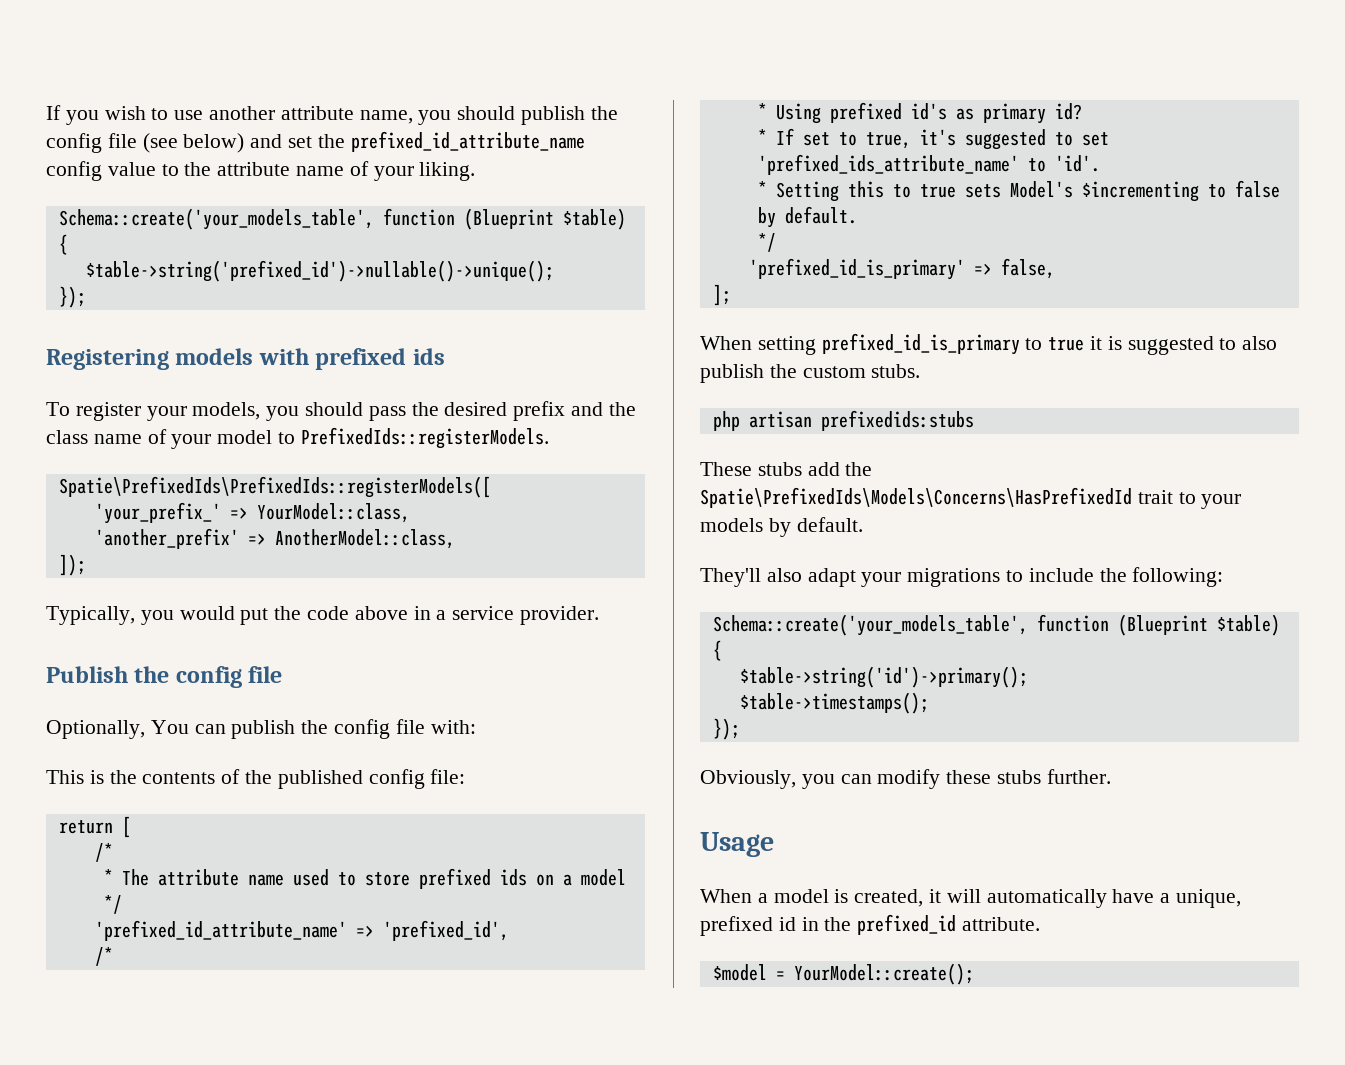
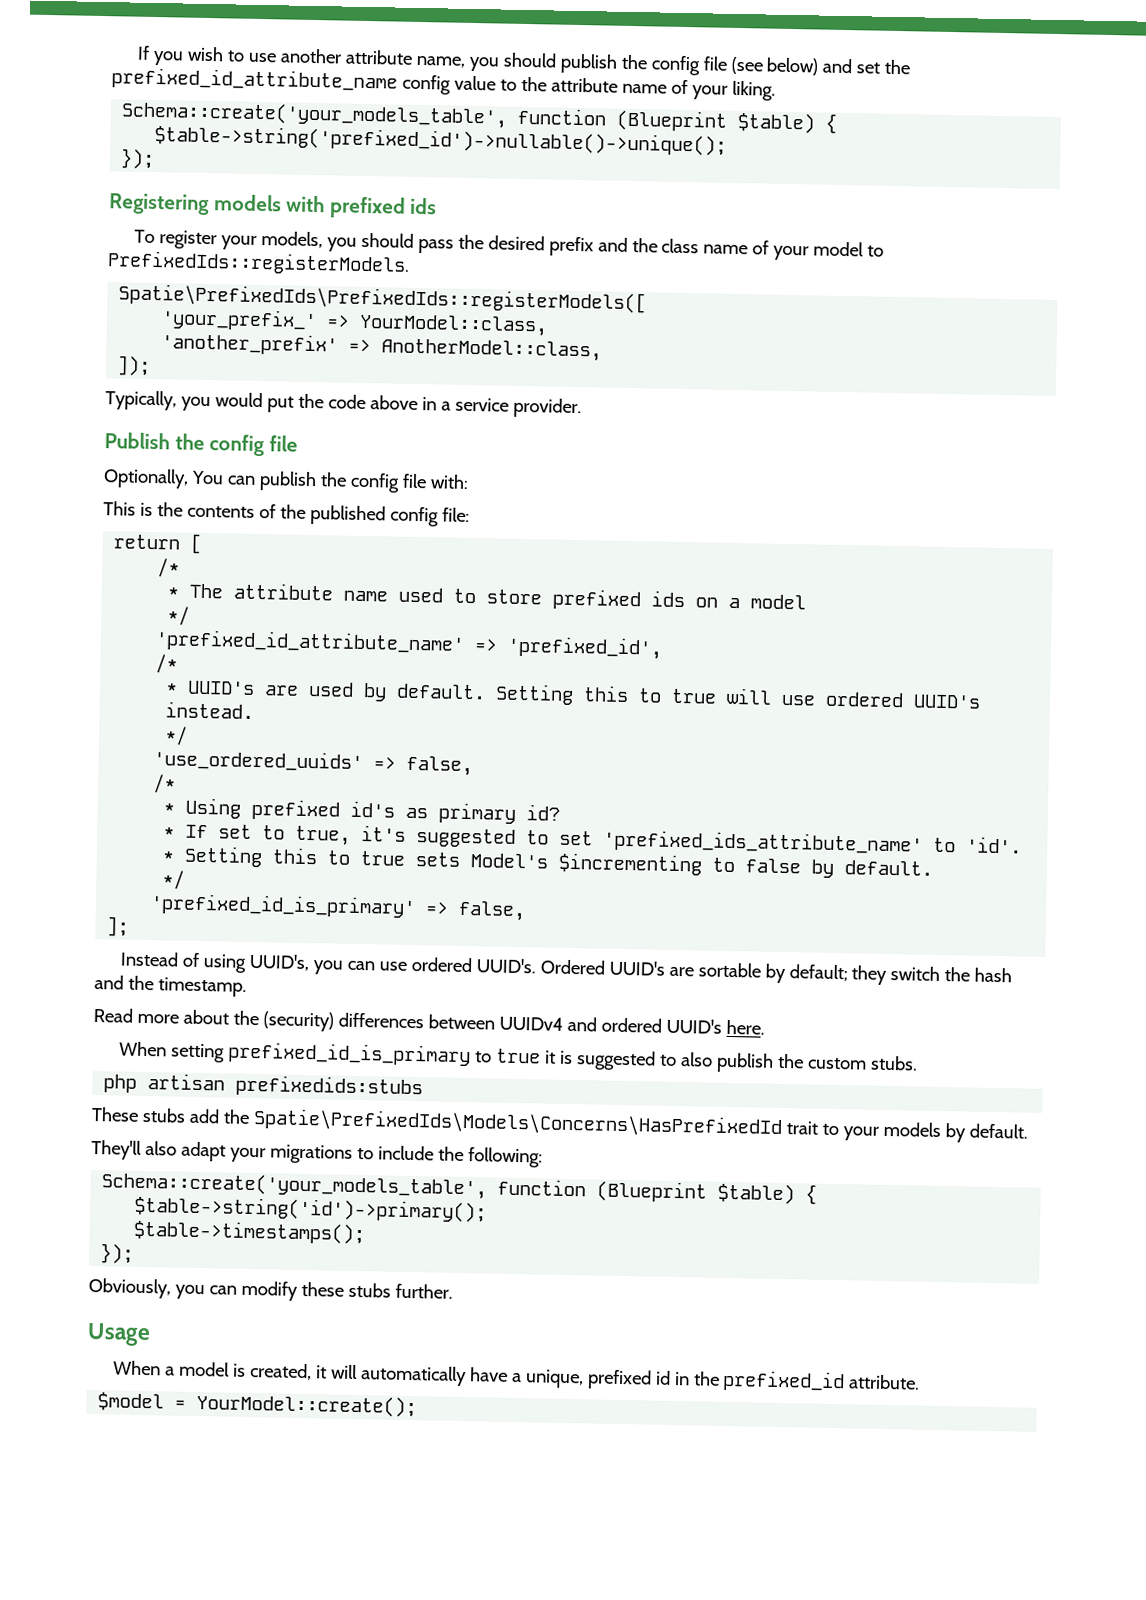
+ * UUID's are used by default. Setting this to true will use ordered UUID's instead.
+ */
+ 'use_ordered_uuids' => false,
+ /*
+ Instead of using UUID's, you can use ordered UUID's. Ordered UUID's are sortable by default; they switch the hash and the timestamp.
+ Read more about the (security) differences between UUIDv4 and ordered UUID's here.

